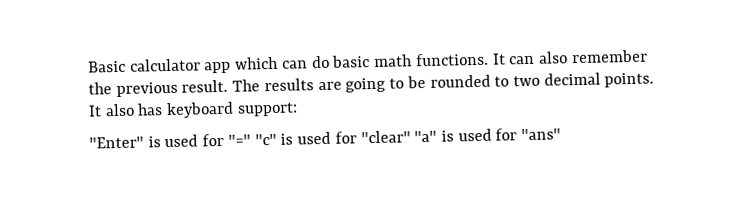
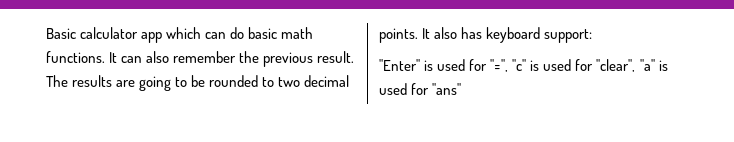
- "Enter" is used for "=" "c" is used for "clear" "a" is used for "ans"
+ "Enter" is used for "=", "c" is used for "clear", "a" is used for "ans"

